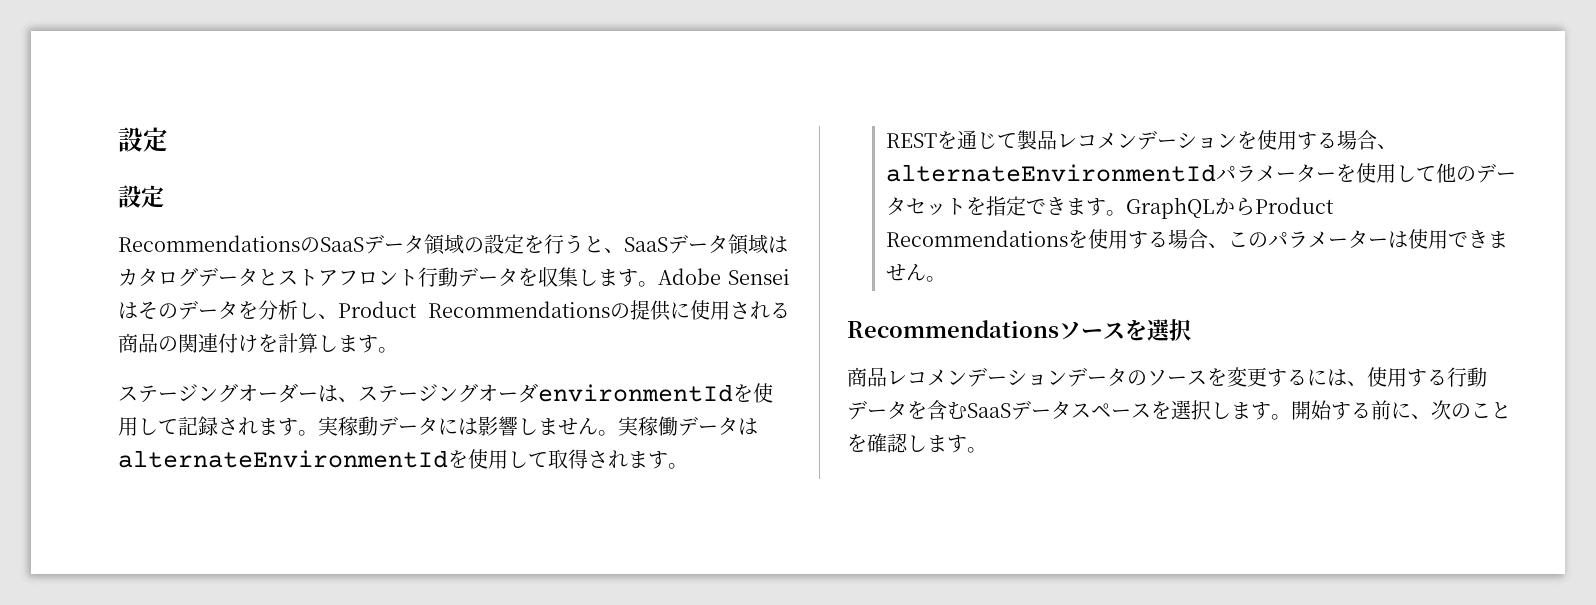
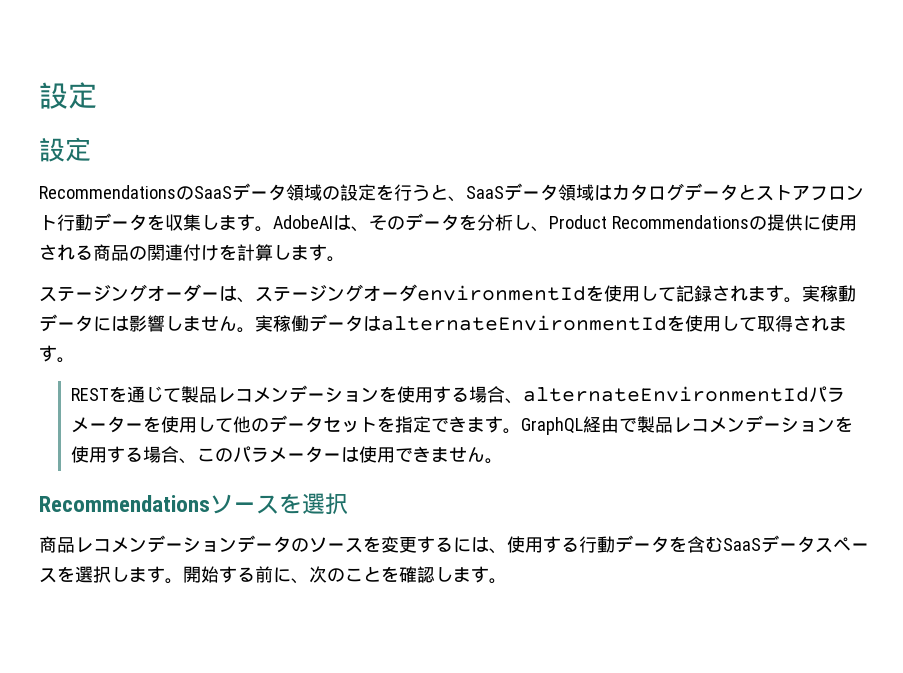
- Adobe Senseiはそのデータを分析し、Product Recommendationsの提供に使用される商品の関連付けを計算します。
+ AdobeAIは、そのデータを分析し、Product Recommendationsの提供に使用される商品の関連付けを計算します。
- GraphQLからProduct Recommendationsを使用する場合、このパラメーターは使用できません。
+ GraphQL経由で製品レコメンデーションを使用する場合、このパラメーターは使用できません。

